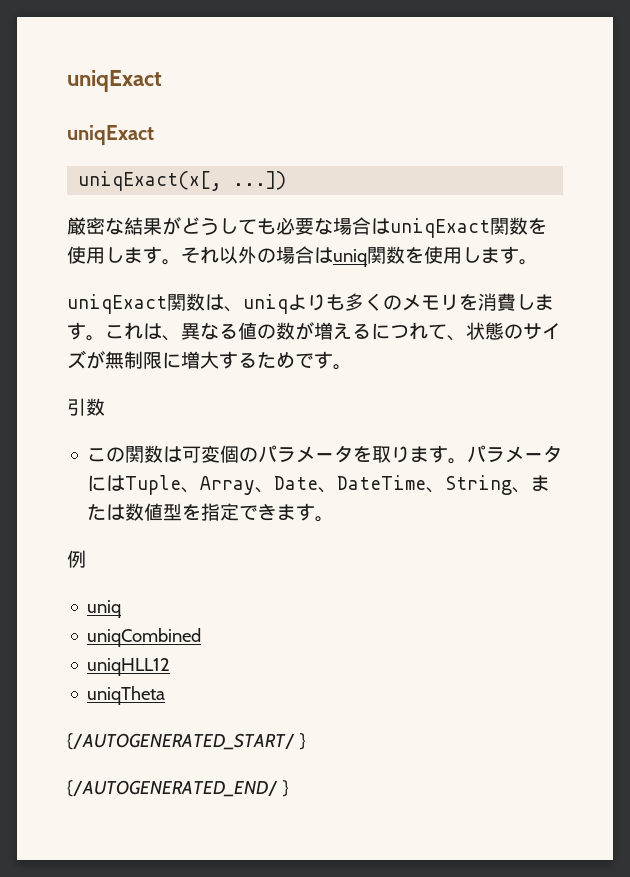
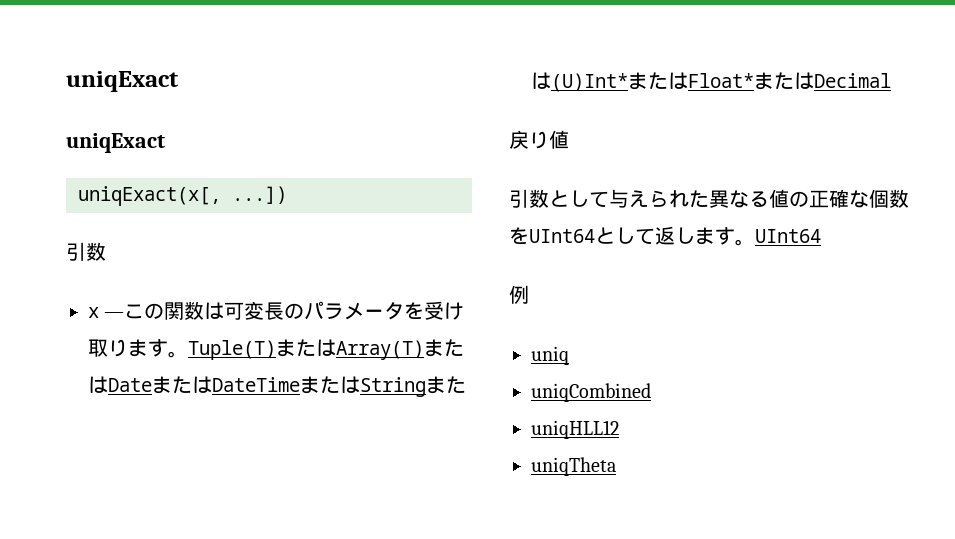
- 厳密な結果がどうしても必要な場合はuniqExact関数を使用します。それ以外の場合はuniq関数を使用します。
- uniqExact関数は、uniqよりも多くのメモリを消費します。これは、異なる値の数が増えるにつれて、状態のサイズが無制限に増大するためです。
- この関数は可変個のパラメータを取ります。
+ x —この関数は可変長のパラメータを受け取ります。
- パラメータにはTuple、Array、Date、DateTime、String、または数値型を指定できます。
+ Tuple(T)またはArray(T)またはDateまたはDateTimeまたはStringまたは(U)Int*またはFloat*またはDecimal
+ 戻り値
+ 引数として与えられた異なる値の正確な個数をUInt64として返します。UInt64
- {/AUTOGENERATED_START/ }
- {/AUTOGENERATED_END/ }

